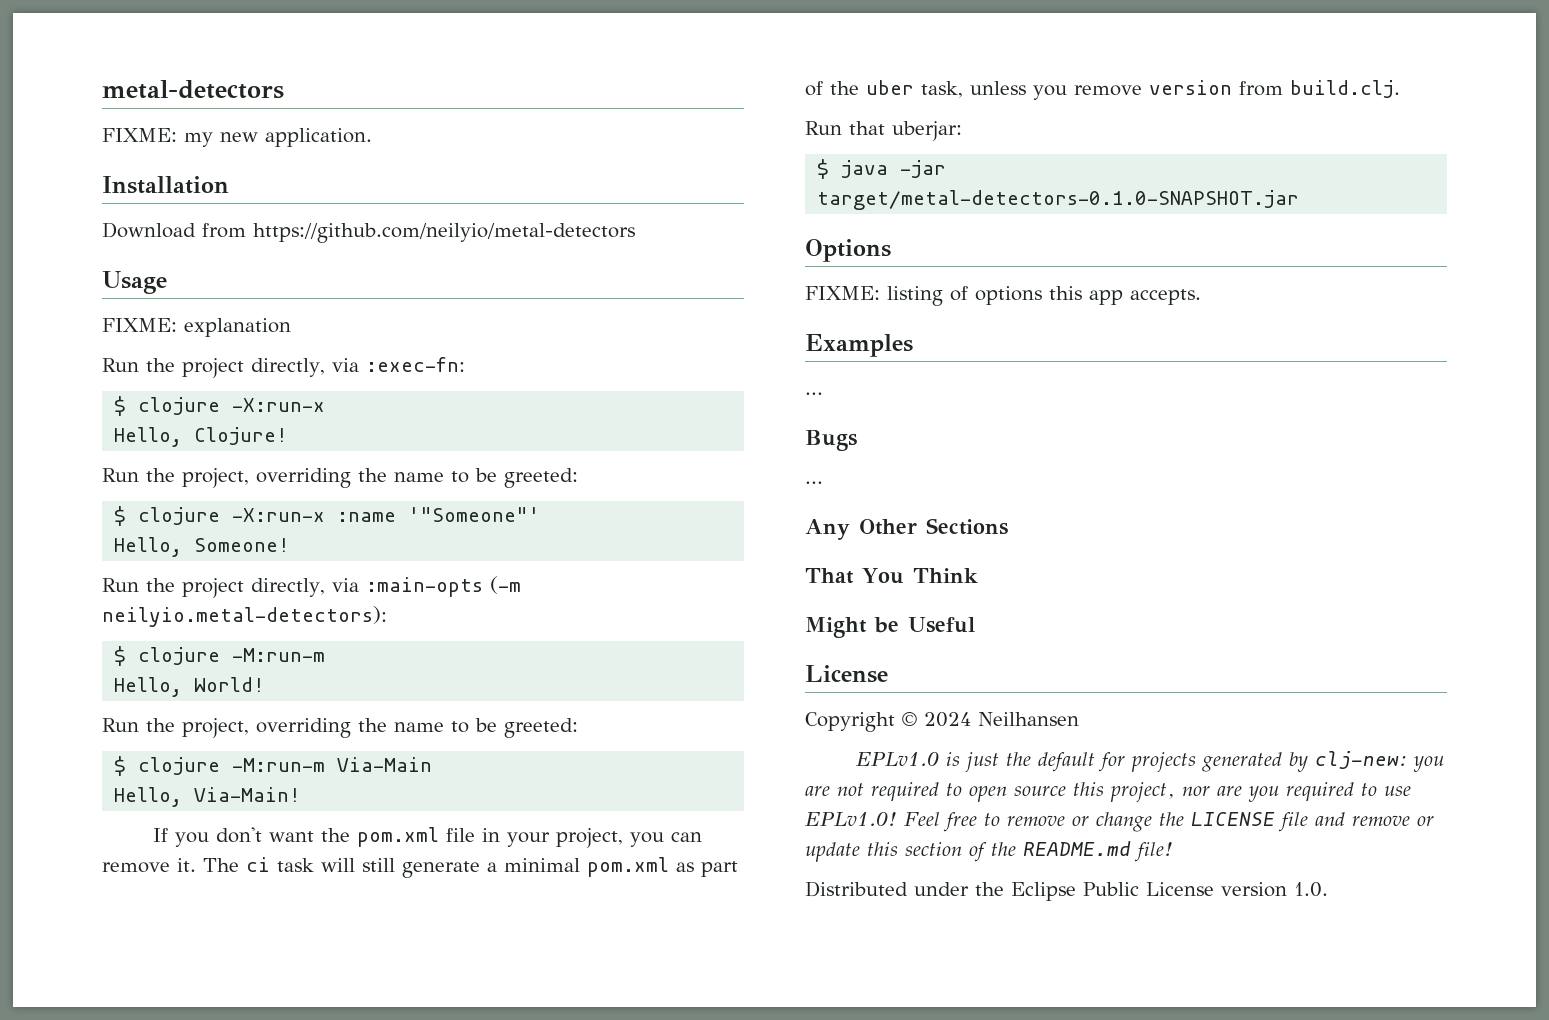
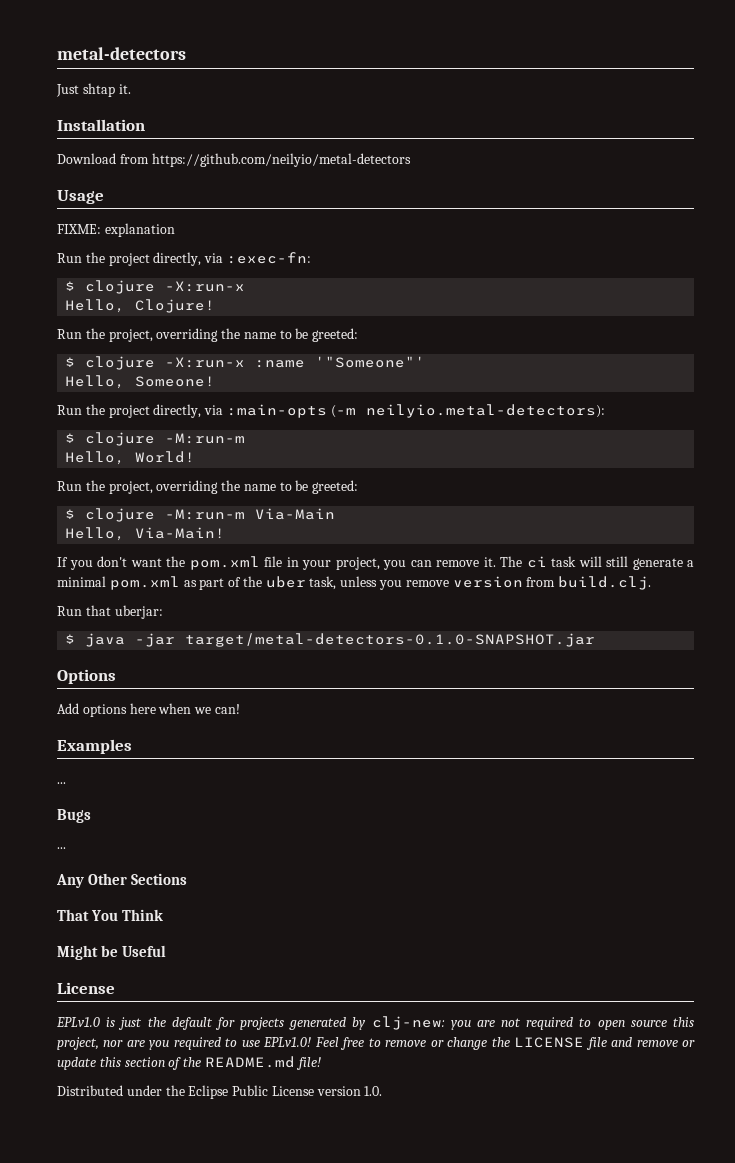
- FIXME: my new application.
+ Just shtap it.
- FIXME: listing of options this app accepts.
+ Add options here when we can!
- Copyright © 2024 Neilhansen

